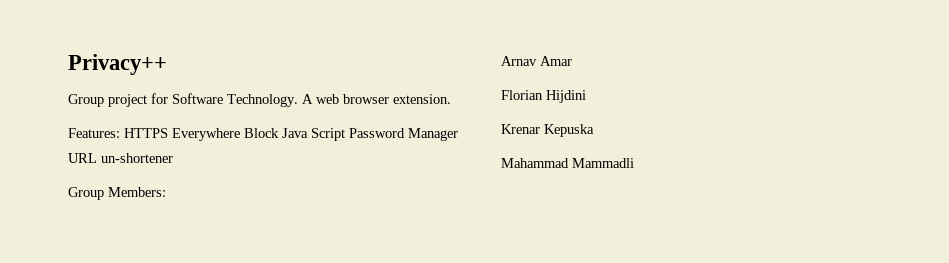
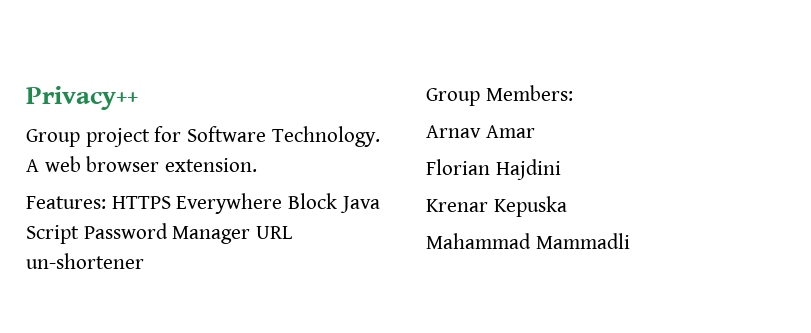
- Florian Hijdini
+ Florian Hajdini

